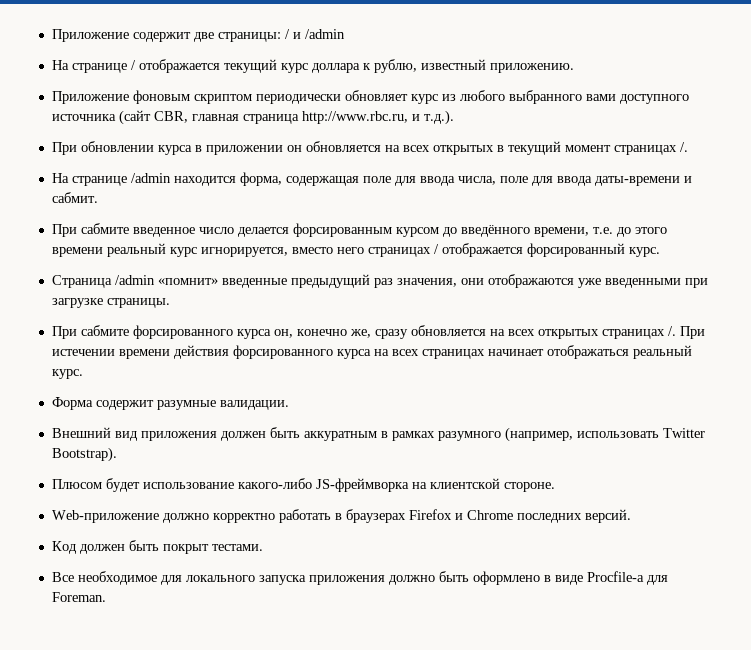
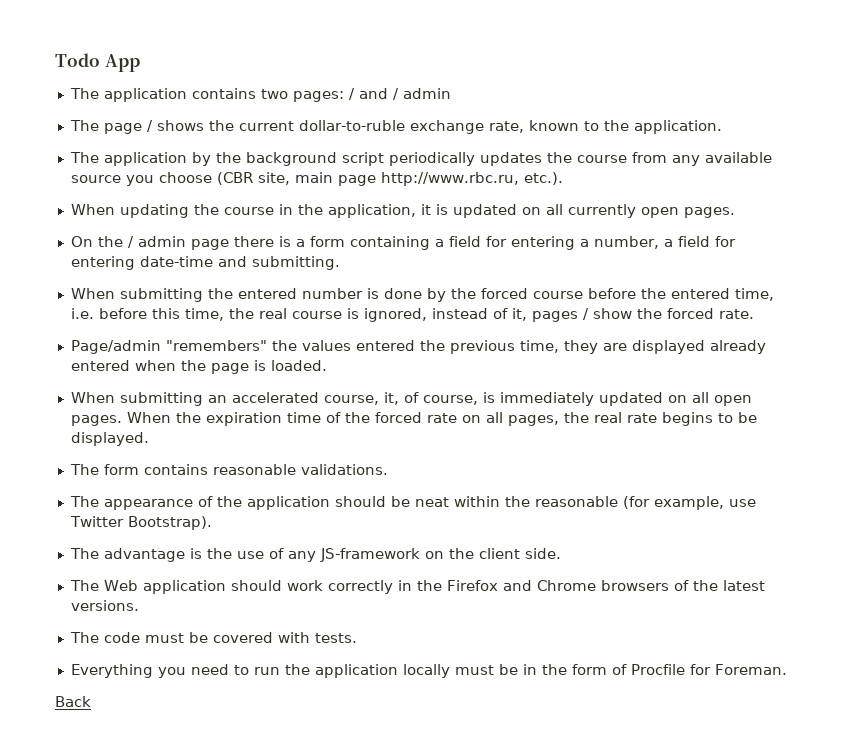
- Приложение содержит две страницы: / и /admin
- На странице / отображается текущий курс доллара к рублю, известный приложению.
- Приложение фоновым скриптом периодически обновляет курс из любого выбранного вами доступного источника (сайт CBR, главная страница http://www.rbc.ru, и т.д.).
- При обновлении курса в приложении он обновляется на всех открытых в текущий момент страницах /.
- На странице /admin находится форма, содержащая поле для ввода числа, поле для ввода даты-времени и сабмит.
- При сабмите введенное число делается форсированным курсом до введённого времени, т.е. до этого времени реальный курс игнорируется, вместо него страницах / отображается форсированный курс.
- Страница /admin «помнит» введенные предыдущий раз значения, они отображаются уже введенными при загрузке страницы.
- При сабмите форсированного курса он, конечно же, cразу обновляется на всех открытых страницах /. При истечении времени действия форсированного курса на всех страницах начинает отображаться реальный курс.
- Форма содержит разумные валидации.
- Внешний вид приложения должен быть аккуратным в рамках разумного (например, использовать Twitter Bootstrap).
- Плюсом будет использование какого-либо JS-фреймворка на клиентской стороне.
- Web-приложение должно корректно работать в браузерах Firefox и Chrome последних версий.
- Код должен быть покрыт тестами.
- Все необходимое для локального запуска приложения должно быть оформлено в виде Procfile-а для Foreman.
+ Todo App
+ The application contains two pages: / and / admin
+ The page / shows the current dollar-to-ruble exchange rate, known to the application.
+ The application by the background script periodically updates the course from any available source you choose (CBR site, main page http://www.rbc.ru, etc.).
+ When updating the course in the application, it is updated on all currently open pages.
+ On the / admin page there is a form containing a field for entering a number, a field for entering date-time and submitting.
+ When submitting the entered number is done by the forced course before the entered time, i.e. before this time, the real course is ignored, instead of it, pages / show the forced rate.
+ Page/admin "remembers" the values entered the previous time, they are displayed already entered when the page is loaded.
+ When submitting an accelerated course, it, of course, is immediately updated on all open pages. When the expiration time of the forced rate on all pages, the real rate begins to be displayed.
+ The form contains reasonable validations.
+ The appearance of the application should be neat within the reasonable (for example, use Twitter Bootstrap).
+ The advantage is the use of any JS-framework on the client side.
+ The Web application should work correctly in the Firefox and Chrome browsers of the latest versions.
+ The code must be covered with tests.
+ Everything you need to run the application locally must be in the form of Procfile for Foreman.
+ Back

